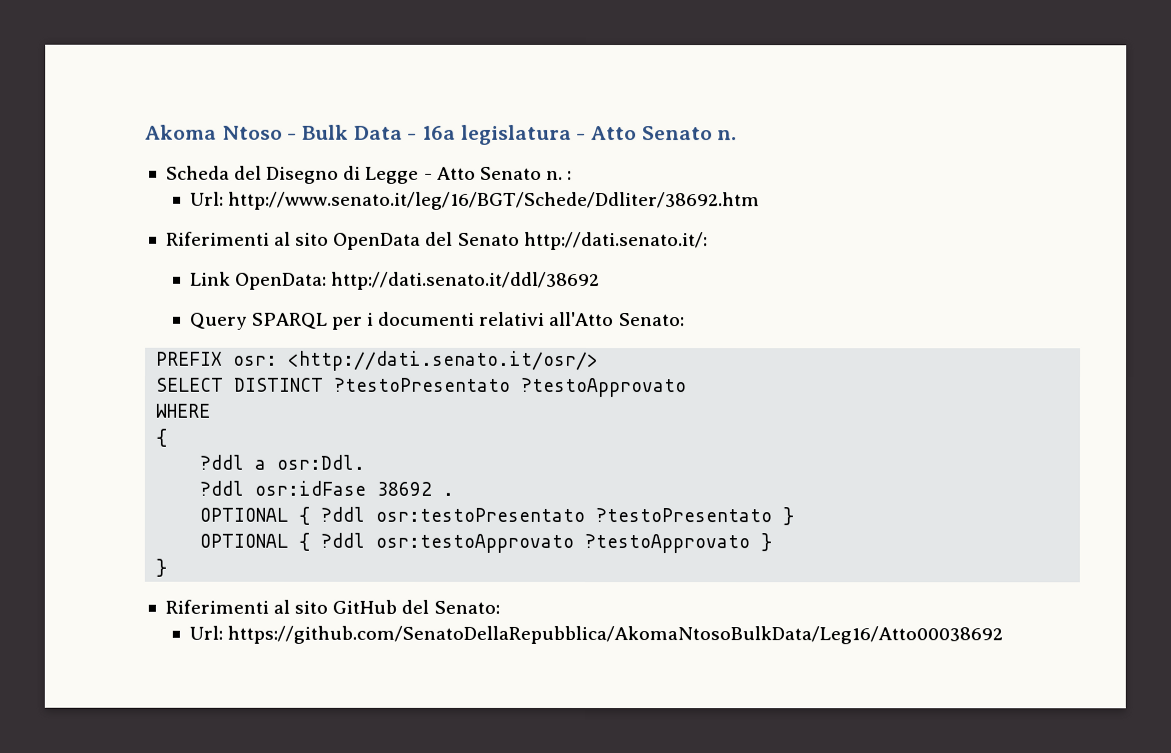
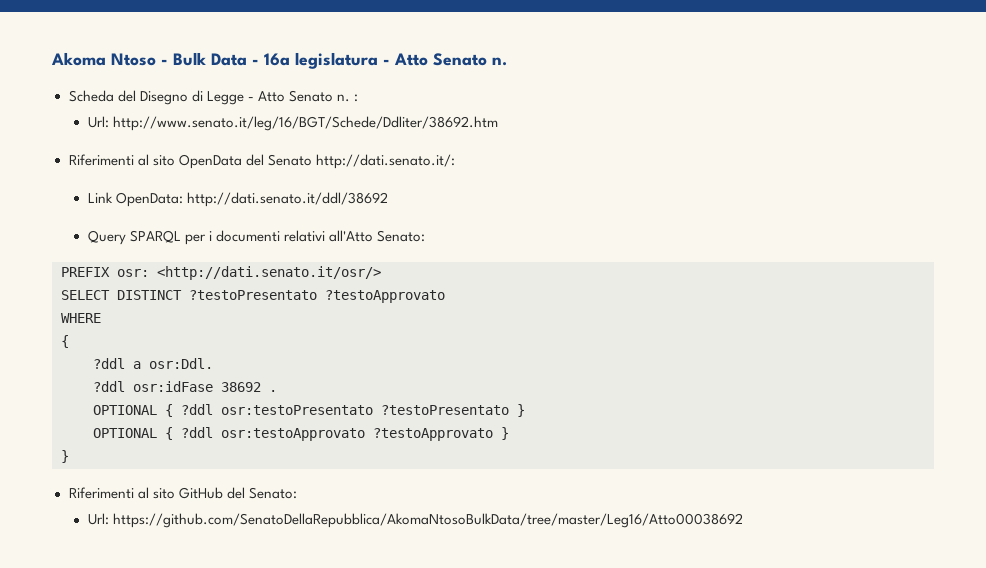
- Url: https://github.com/SenatoDellaRepubblica/AkomaNtosoBulkData/Leg16/Atto00038692
+ Url: https://github.com/SenatoDellaRepubblica/AkomaNtosoBulkData/tree/master/Leg16/Atto00038692

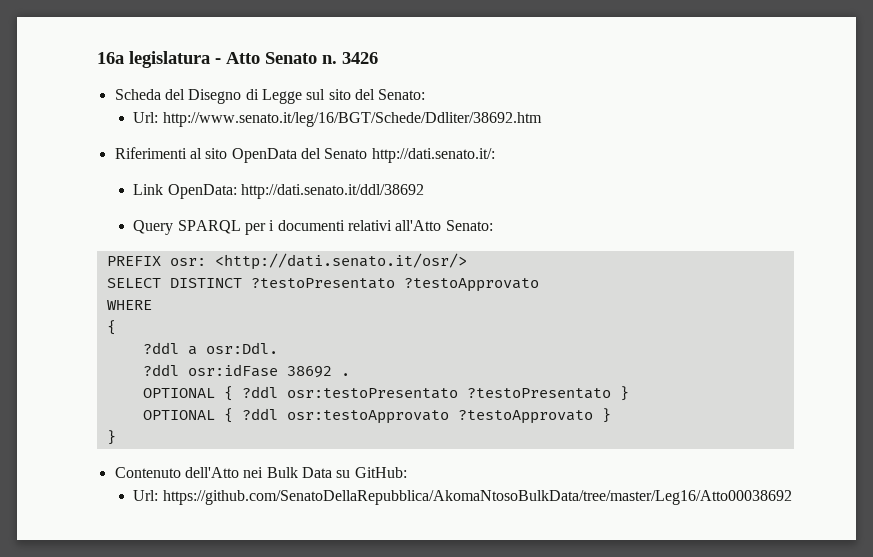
- Akoma Ntoso - Bulk Data - 16a legislatura - Atto Senato n.
+ 16a legislatura - Atto Senato n. 3426
- Scheda del Disegno di Legge - Atto Senato n. :
+ Scheda del Disegno di Legge sul sito del Senato:
- Riferimenti al sito GitHub del Senato:
+ Contenuto dell'Atto nei Bulk Data su GitHub:

